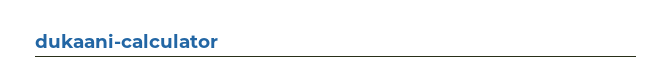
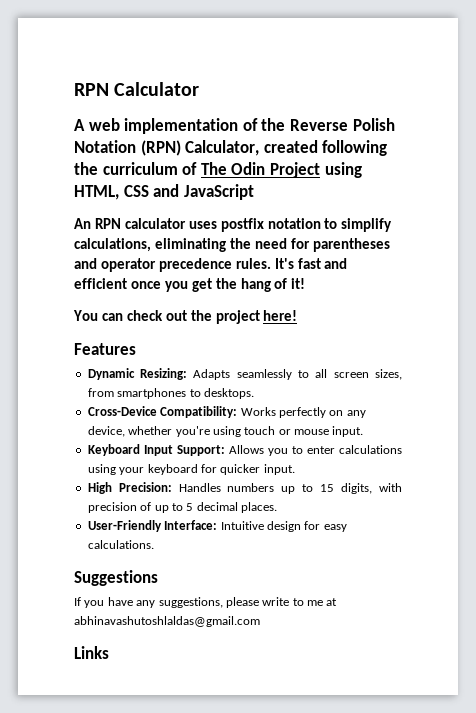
- dukaani-calculator
+ RPN Calculator
+ A web implementation of the Reverse Polish Notation (RPN) Calculator, created following the curriculum of The Odin Project using HTML, CSS and JavaScript
+ An RPN calculator uses postfix notation to simplify calculations, eliminating the need for parentheses and operator precedence rules. It's fast and efficient once you get the hang of it!
+ You can check out the project here!
+ Features
+ Dynamic Resizing: Adapts seamlessly to all screen sizes, from smartphones to desktops.
+ Cross-Device Compatibility: Works perfectly on any device, whether you're using touch or mouse input.
+ Keyboard Input Support: Allows you to enter calculations using your keyboard for quicker input.
+ High Precision: Handles numbers up to 15 digits, with precision of up to 5 decimal places.
+ User-Friendly Interface: Intuitive design for easy calculations.
+ Suggestions
+ If you have any suggestions, please write to me at abhinavashutoshlaldas@gmail.com
+ Links

